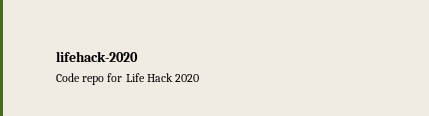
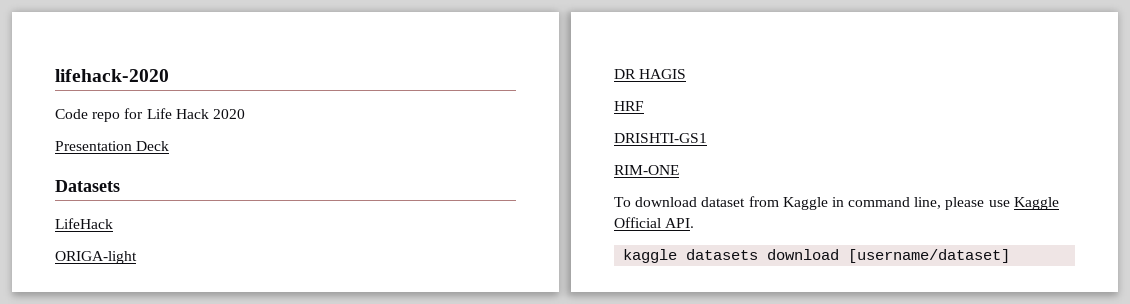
+ Presentation Deck
+ Datasets
+ LifeHack
+ ORIGA-light
+ DR HAGIS
+ HRF
+ DRISHTI-GS1
+ RIM-ONE
+ To download dataset from Kaggle in command line, please use Kaggle Official API.
+ kaggle datasets download [username/dataset]

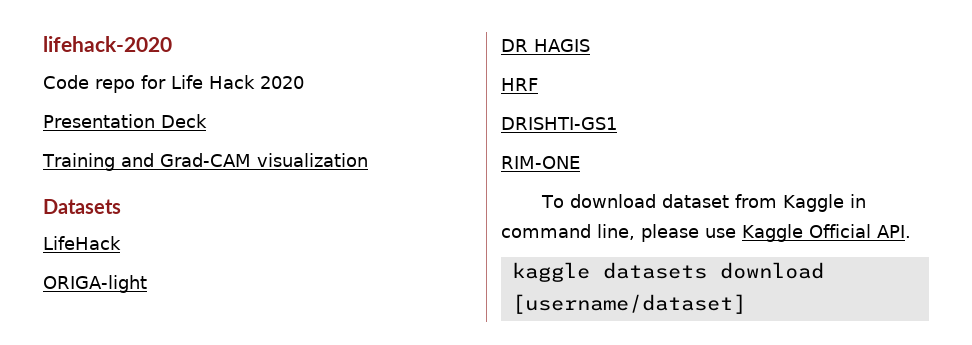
+ Training and Grad-CAM visualization

